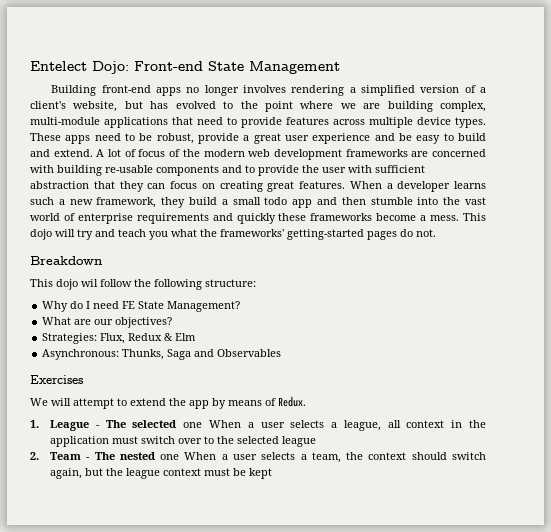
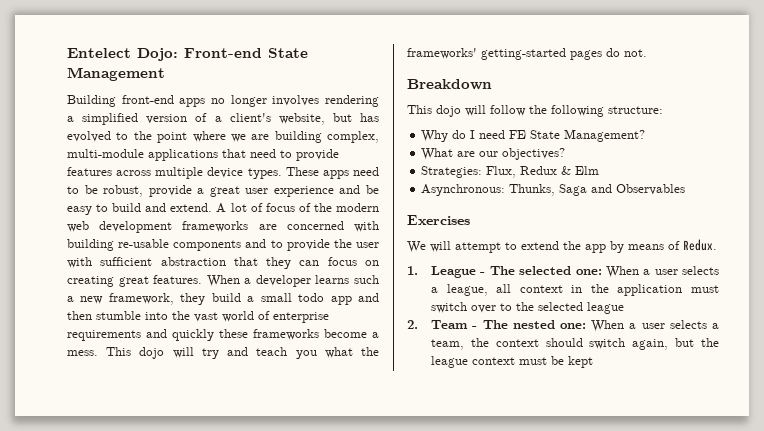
- This dojo wil follow the following structure:
+ This dojo will follow the following structure:
- 1. League - The selected one When a user selects a league, all context in the application must switch over to the selected league
+ 1. League - The selected one: When a user selects a league, all context in the application must switch over to the selected league
- 2. Team - The nested one When a user selects a team, the context should switch again, but the league context must be kept
+ 2. Team - The nested one: When a user selects a team, the context should switch again, but the league context must be kept

